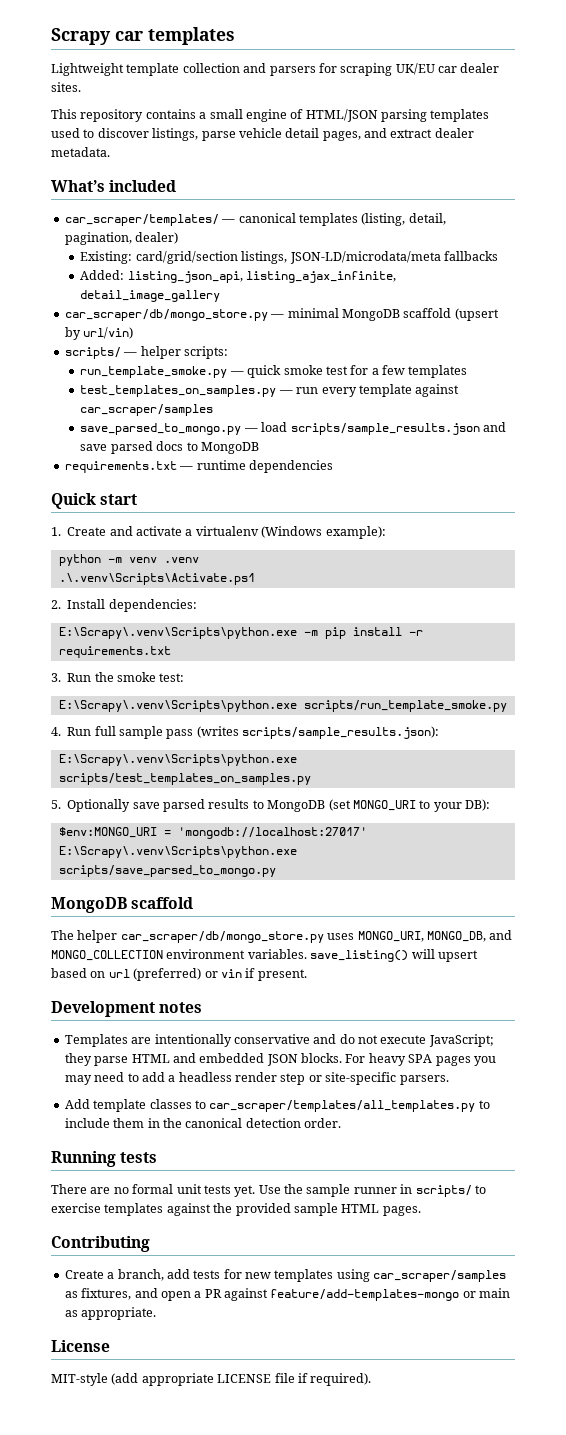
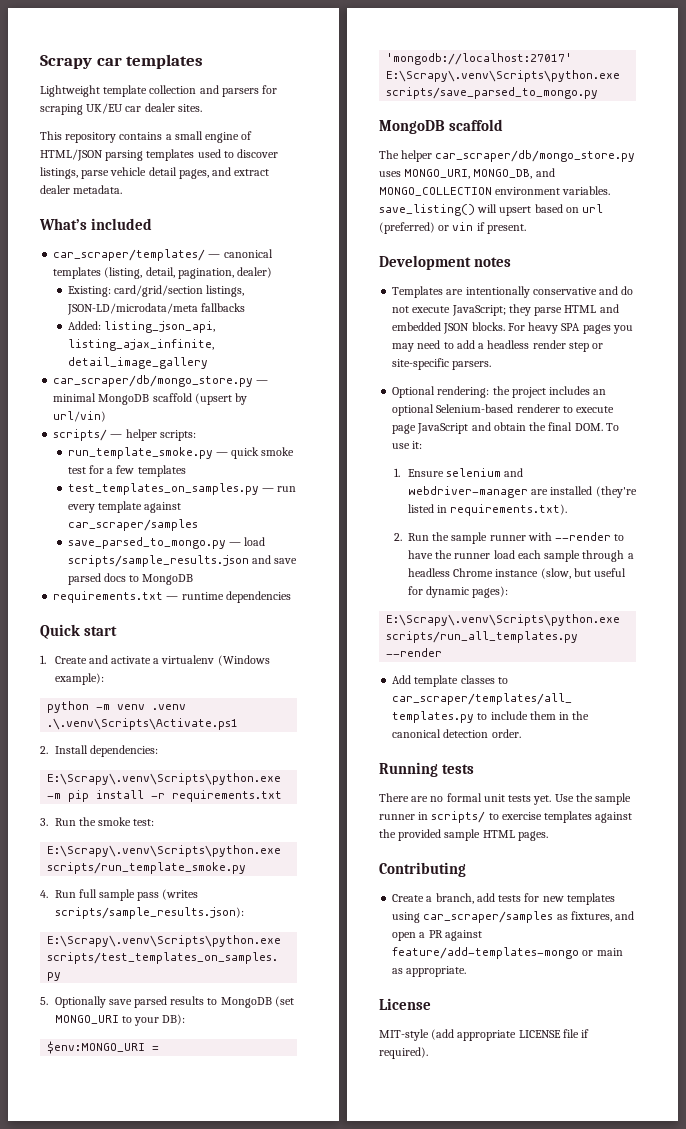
+ Optional rendering: the project includes an optional Selenium-based renderer to execute page JavaScript and obtain the final DOM. To use it:
+ 1. Ensure selenium and webdriver-manager are installed (they're listed in requirements.txt).
+ 2. Run the sample runner with --render to have the runner load each sample through a headless Chrome instance (slow, but useful for dynamic pages):
+ E:\Scrapy\.venv\Scripts\python.exe scripts/run_all_templates.py --render

